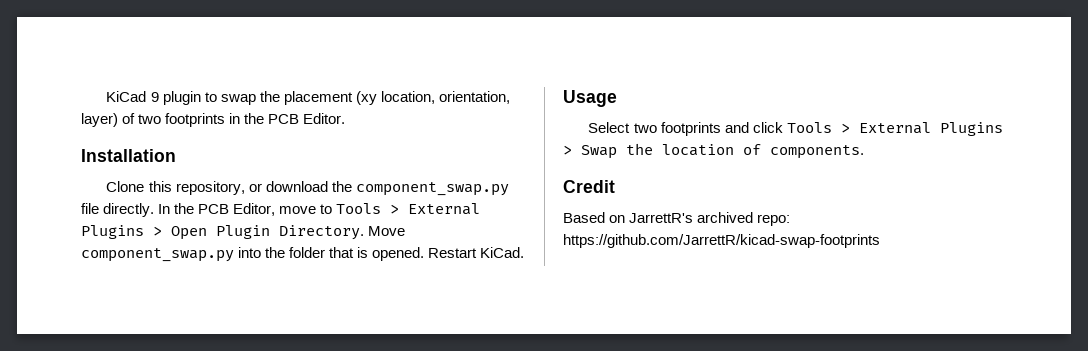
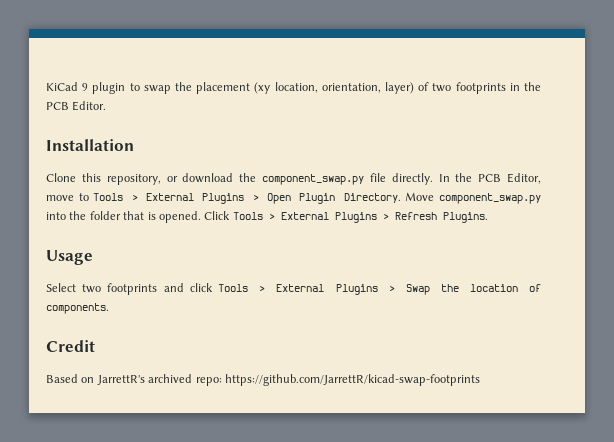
- Restart KiCad.
+ Click Tools > External Plugins > Refresh Plugins.

